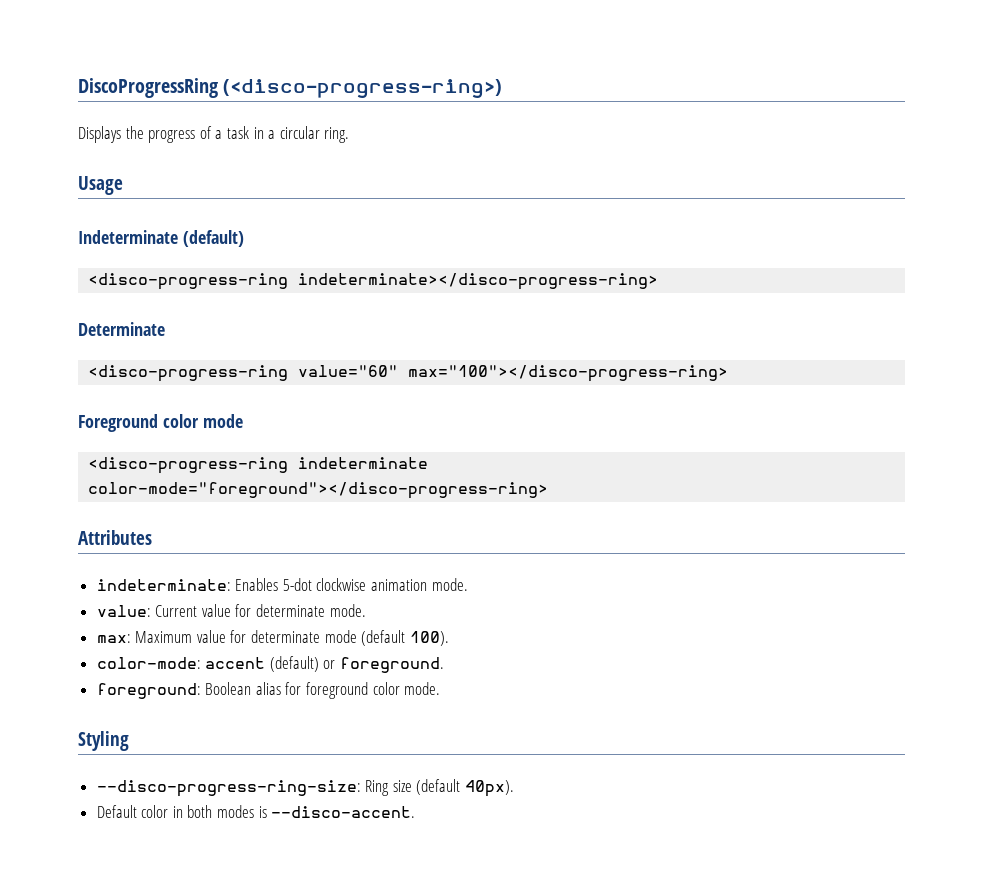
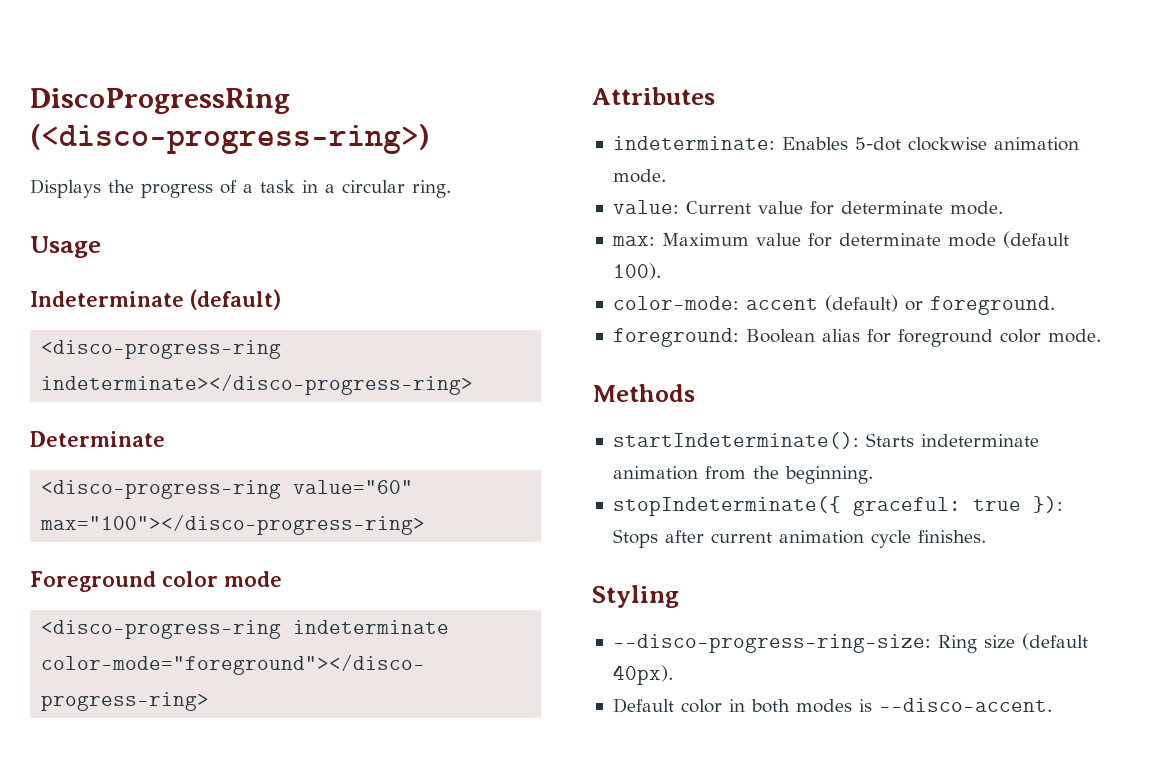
+ Methods
+ startIndeterminate(): Starts indeterminate animation from the beginning.
+ stopIndeterminate({ graceful: true }): Stops after current animation cycle finishes.

